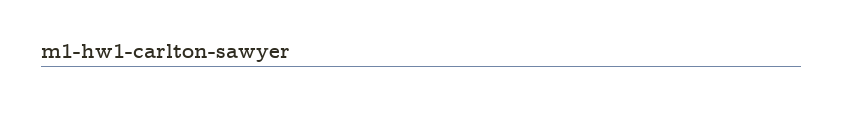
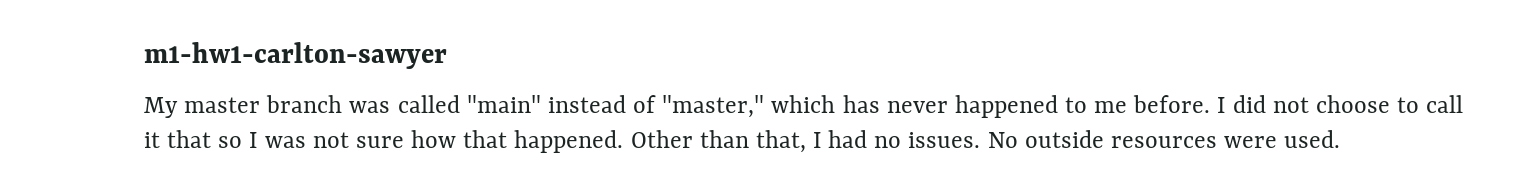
+ My master branch was called "main" instead of "master," which has never happened to me before. I did not choose to call it that so I was not sure how that happened. Other than that, I had no issues. No outside resources were used.

